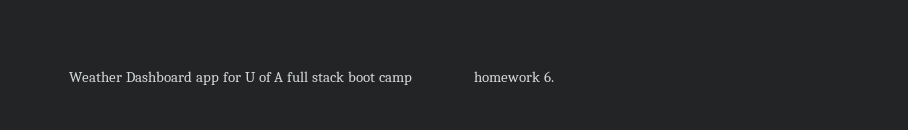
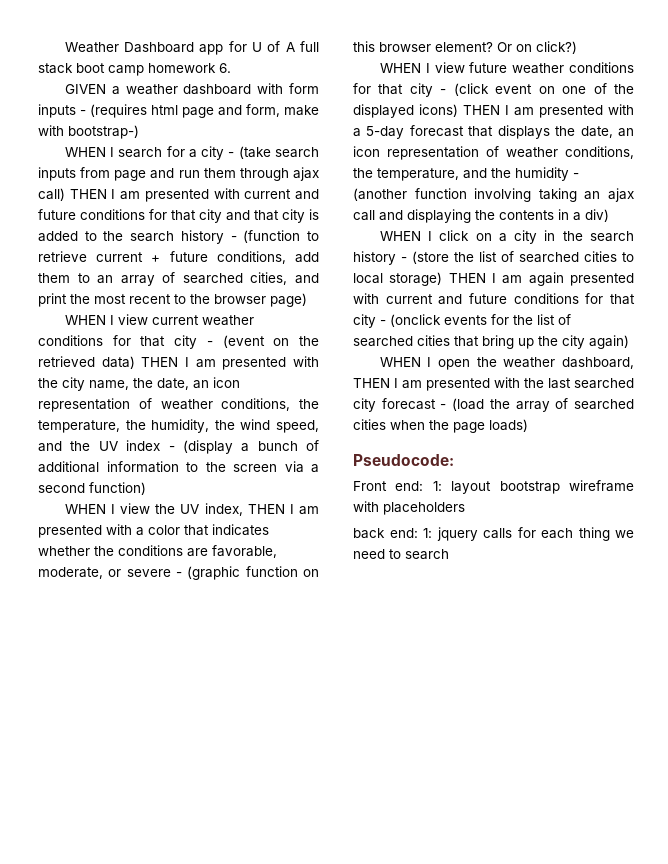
+ GIVEN a weather dashboard with form inputs - (requires html page and form, make with bootstrap-)
+ WHEN I search for a city - (take search inputs from page and run them through ajax call) THEN I am presented with current and future conditions for that city and that city is added to the search history - (function to retrieve current + future conditions, add them to an array of searched cities, and print the most recent to the browser page)
+ WHEN I view current weather conditions for that city - (event on the retrieved data) THEN I am presented with the city name, the date, an icon representation of weather conditions, the temperature, the humidity, the wind speed, and the UV index - (display a bunch of additional information to the screen via a second function)
+ WHEN I view the UV index, THEN I am presented with a color that indicates whether the conditions are favorable, moderate, or severe - (graphic function on this browser element? Or on click?)
+ WHEN I view future weather conditions for that city - (click event on one of the displayed icons) THEN I am presented with a 5-day forecast that displays the date, an icon representation of weather conditions, the temperature, and the humidity - (another function involving taking an ajax call and displaying the contents in a div)
+ WHEN I click on a city in the search history - (store the list of searched cities to local storage) THEN I am again presented with current and future conditions for that city - (onclick events for the list of searched cities that bring up the city again)
+ WHEN I open the weather dashboard, THEN I am presented with the last searched city forecast - (load the array of searched cities when the page loads)
+ Pseudocode:
+ Front end: 1: layout bootstrap wireframe with placeholders
+ back end: 1: jquery calls for each thing we need to search

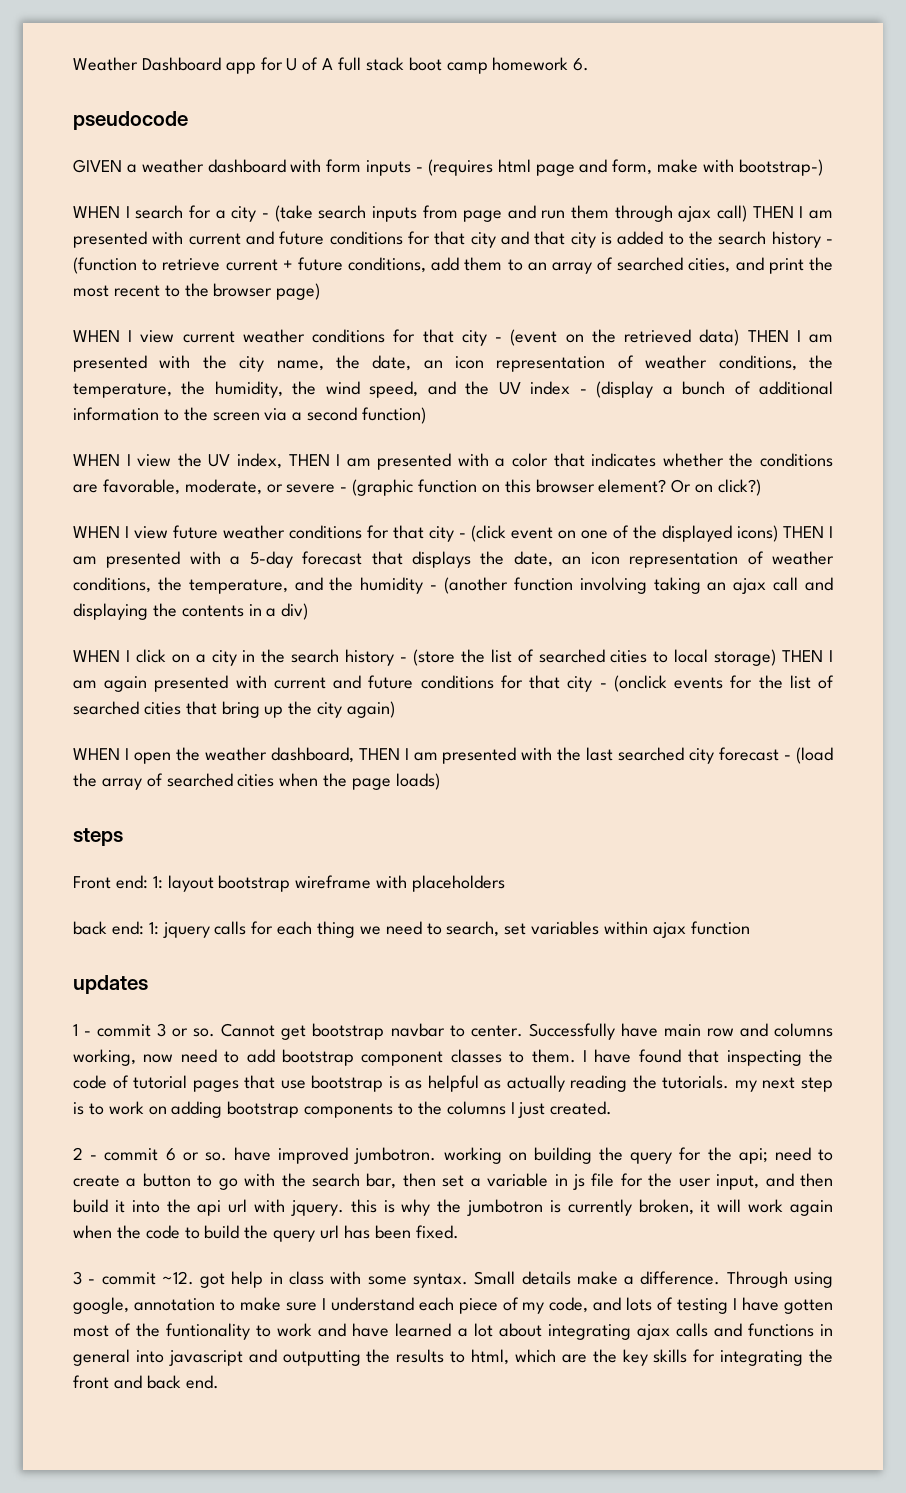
+ pseudocode
- Pseudocode:
+ steps
- back end: 1: jquery calls for each thing we need to search
+ back end: 1: jquery calls for each thing we need to search, set variables within ajax function
+ updates
+ 1 - commit 3 or so. Cannot get bootstrap navbar to center. Successfully have main row and columns working, now need to add bootstrap component classes to them. I have found that inspecting the code of tutorial pages that use bootstrap is as helpful as actually reading the tutorials. my next step is to work on adding bootstrap components to the columns I just created.
+ 2 - commit 6 or so. have improved jumbotron. working on building the query for the api; need to create a button to go with the search bar, then set a variable in js file for the user input, and then build it into the api url with jquery. this is why the jumbotron is currently broken, it will work again when the code to build the query url has been fixed.
+ 3 - commit ~12. got help in class with some syntax. Small details make a difference. Through using google, annotation to make sure I understand each piece of my code, and lots of testing I have gotten most of the funtionality to work and have learned a lot about integrating ajax calls and functions in general into javascript and outputting the results to html, which are the key skills for integrating the front and back end.

